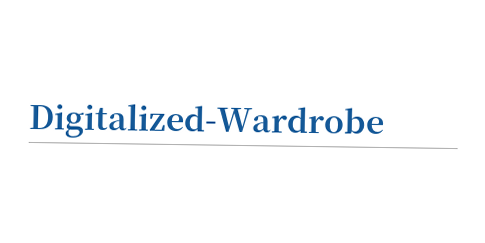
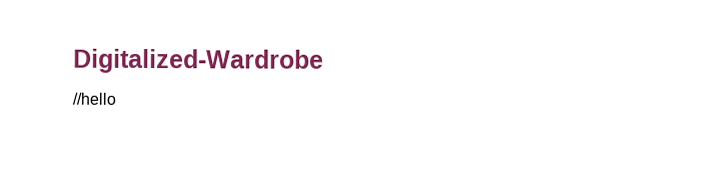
+ //hello

